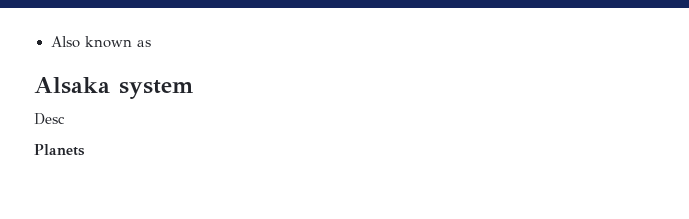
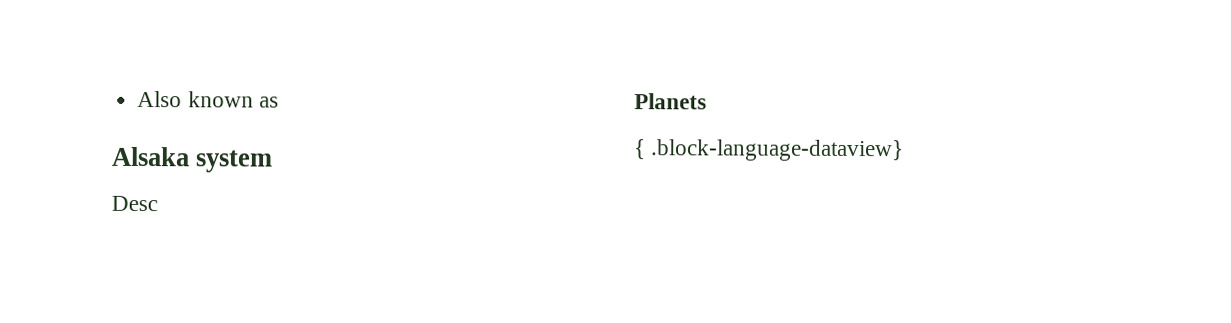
+ { .block-language-dataview}

